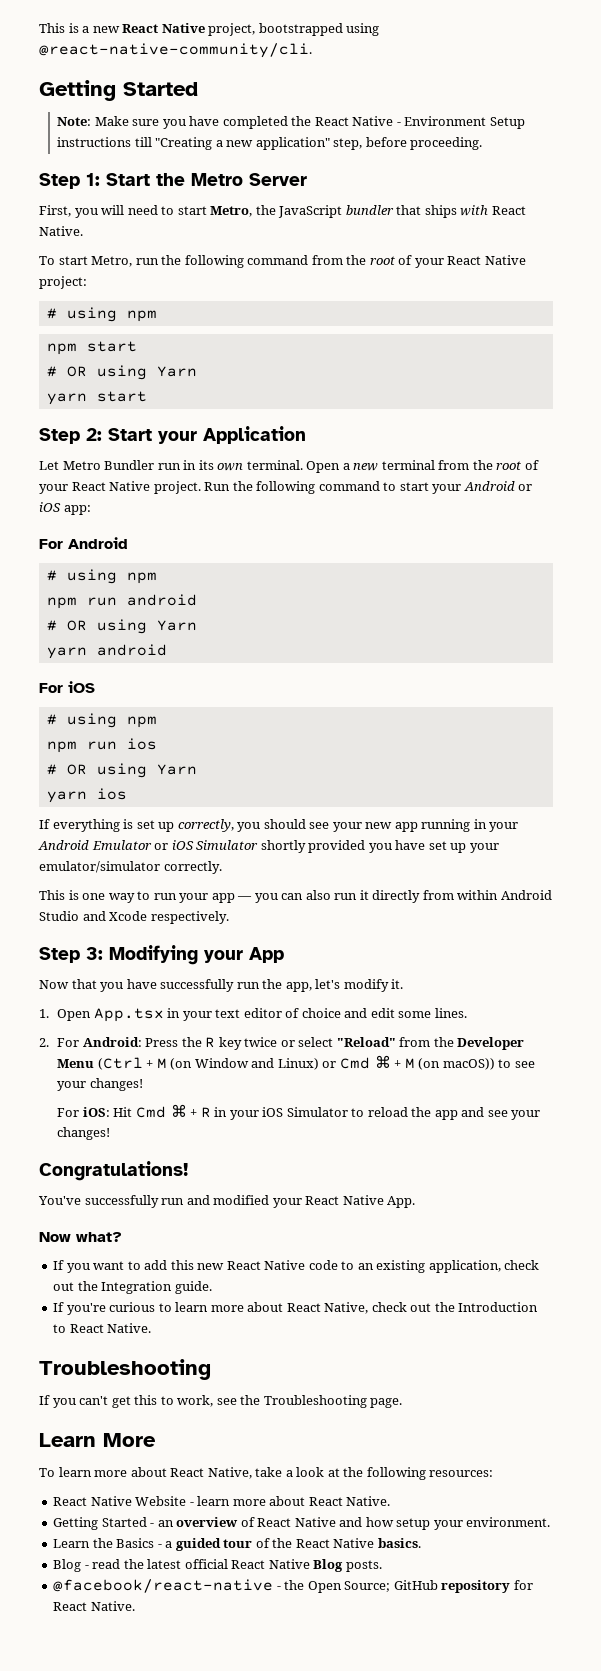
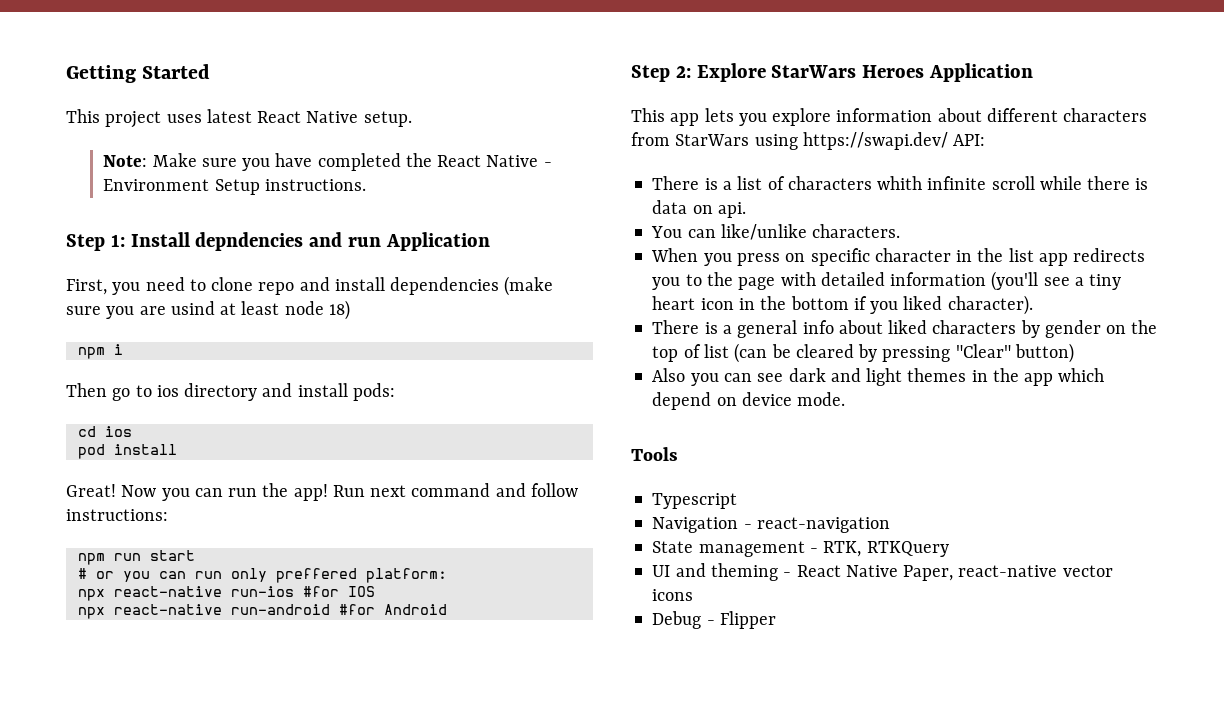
- This is a new React Native project, bootstrapped using @react-native-community/cli.
  Getting Started
+ This project uses latest React Native setup.
- Note: Make sure you have completed the React Native - Environment Setup instructions till "Creating a new application" step, before proceeding.
- Step 1: Start the Metro Server
+ Note: Make sure you have completed the React Native - Environment Setup instructions.
+ Step 1: Install depndencies and run Application
- First, you will need to start Metro, the JavaScript bundler that ships with React Native.
- To start Metro, run the following command from the root of your React Native project:
- # using npm
- npm start
- # OR using Yarn
- yarn start
- Step 2: Start your Application
- Let Metro Bundler run in its own terminal. Open a new terminal from the root of your React Native project. Run the following command to start your Android or iOS app:
- For Android
- # using npm
- npm run android
- # OR using Yarn
- yarn android
- For iOS
- # using npm
- npm run ios
- # OR using Yarn
- yarn ios
- If everything is set up correctly, you should see your new app running in your Android Emulator or iOS Simulator shortly provided you have set up your emulator/simulator correctly.
- This is one way to run your app — you can also run it directly from within Android Studio and Xcode respectively.
- Step 3: Modifying your App
- Now that you have successfully run the app, let's modify it.
- 1. Open App.tsx in your text editor of choice and edit some lines.
- 2. For Android: Press the R key twice or select "Reload" from the Developer Menu (Ctrl + M (on Window and Linux) or Cmd ⌘ + M (on macOS)) to see your changes!
- For iOS: Hit Cmd ⌘ + R in your iOS Simulator to reload the app and see your changes!
- Congratulations!
- You've successfully run and modified your React Native App.
- Now what?
- If you want to add this new React Native code to an existing application, check out the Integration guide.
- If you're curious to learn more about React Native, check out the Introduction to React Native.
- Troubleshooting
- If you can't get this to work, see the Troubleshooting page.
- Learn More
- To learn more about React Native, take a look at the following resources:
- React Native Website - learn more about React Native.
- Getting Started - an overview of React Native and how setup your environment.
- Learn the Basics - a guided tour of the React Native basics.
- Blog - read the latest official React Native Blog posts.
- @facebook/react-native - the Open Source; GitHub repository for React Native.
+ First, you need to clone repo and install dependencies (make sure you are usind at least node 18)
+ npm i
+ Then go to ios directory and install pods:
+ cd ios
+ pod install
+ Great! Now you can run the app! Run next command and follow instructions:
+ npm run start
+ # or you can run only preffered platform:
+ npx react-native run-ios #for IOS
+ npx react-native run-android #for Android
+ Step 2: Explore StarWars Heroes Application
+ This app lets you explore information about different characters from StarWars using https://swapi.dev/ API:
+ There is a list of characters whith infinite scroll while there is data on api.
+ You can like/unlike characters.
+ When you press on specific character in the list app redirects you to the page with detailed information (you'll see a tiny heart icon in the bottom if you liked character).
+ There is a general info about liked characters by gender on the top of list (can be cleared by pressing "Clear" button)
+ Also you can see dark and light themes in the app which depend on device mode.
+ Tools
+ Typescript
+ Navigation - react-navigation
+ State management - RTK, RTKQuery
+ UI and theming - React Native Paper, react-native vector icons
+ Debug - Flipper

